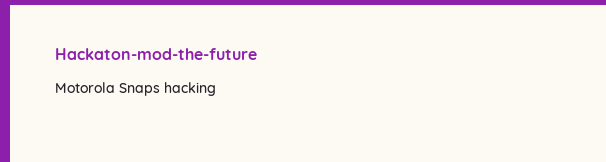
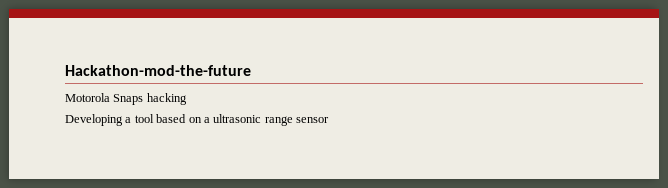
- Hackaton-mod-the-future
+ Hackathon-mod-the-future
+ Developing a tool based on a ultrasonic range sensor

